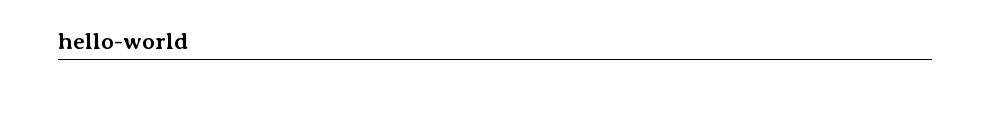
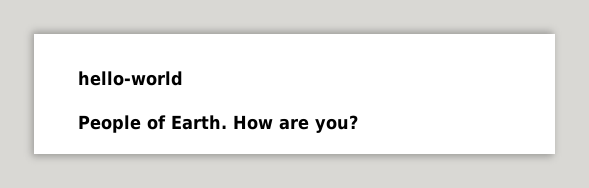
+ People of Earth. How are you?

